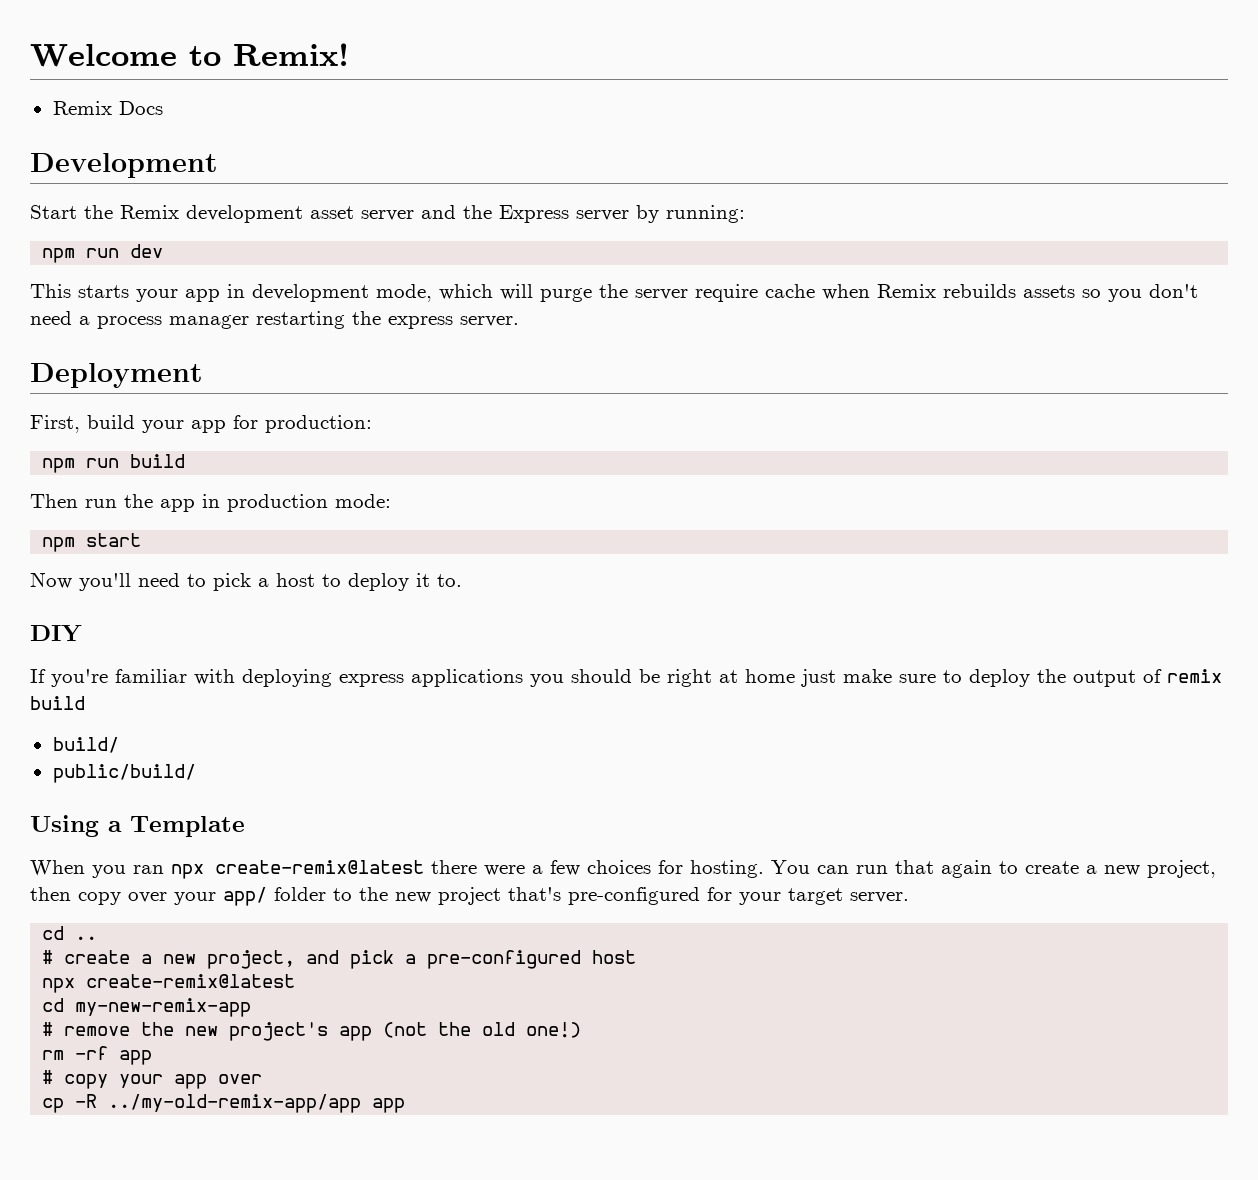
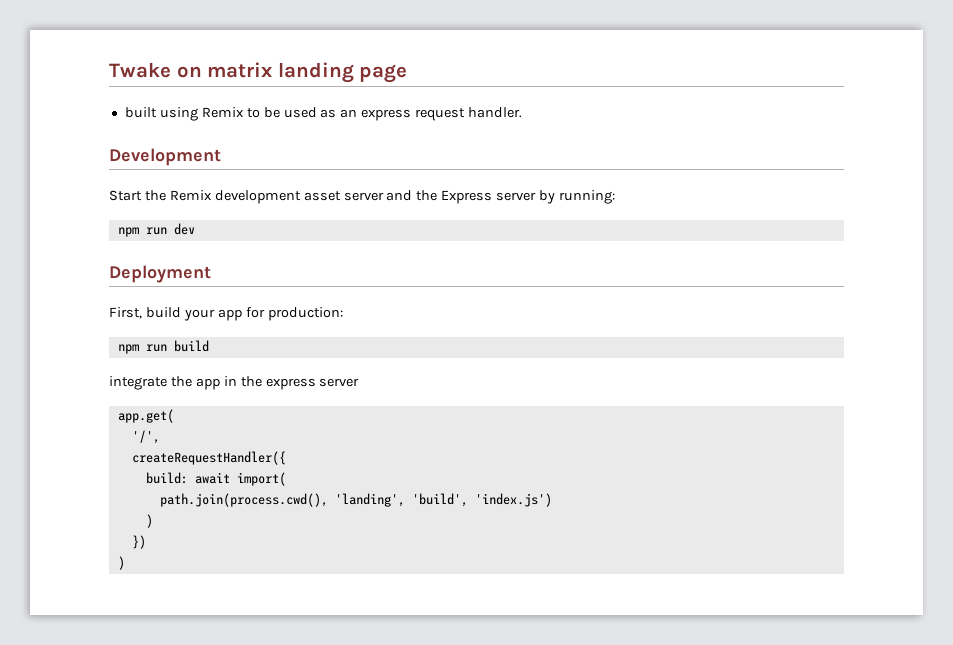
- Welcome to Remix!
- Remix Docs
+ Twake on matrix landing page
+ built using Remix to be used as an express request handler.
- This starts your app in development mode, which will purge the server require cache when Remix rebuilds assets so you don't need a process manager restarting the express server.
- Then run the app in production mode:
- npm start
- Now you'll need to pick a host to deploy it to.
- DIY
- If you're familiar with deploying express applications you should be right at home just make sure to deploy the output of remix build
- build/
- public/build/
- Using a Template
- When you ran npx create-remix@latest there were a few choices for hosting. You can run that again to create a new project, then copy over your app/ folder to the new project that's pre-configured for your target server.
- cd ..
- # create a new project, and pick a pre-configured host
- npx create-remix@latest
- cd my-new-remix-app
- # remove the new project's app (not the old one!)
- rm -rf app
- # copy your app over
- cp -R ../my-old-remix-app/app app
+ integrate the app in the express server
+ app.get(
+ '/',
+ createRequestHandler({
+ build: await import(
+ path.join(process.cwd(), 'landing', 'build', 'index.js')
+ )
+ })
+ )

